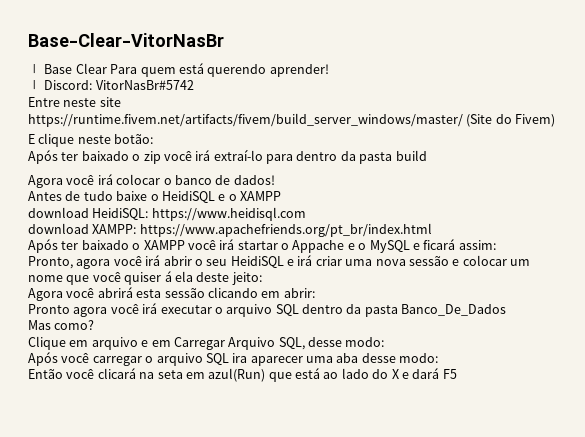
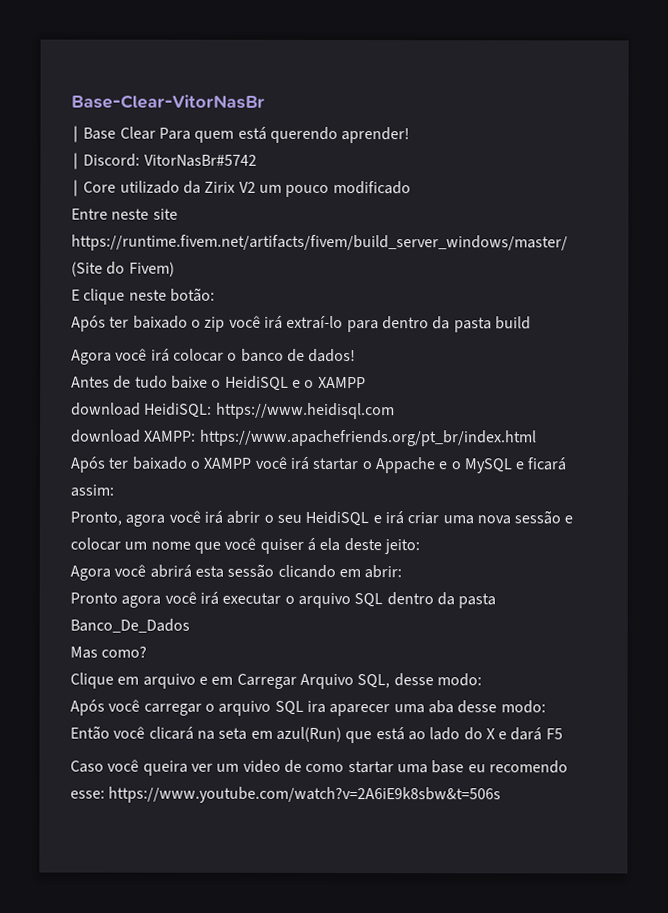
+ ∣ Core utilizado da Zirix V2 um pouco modificado
+ Caso você queira ver um video de como startar uma base eu recomendo esse: https://www.youtube.com/watch?v=2A6iE9k8sbw&t=506s

